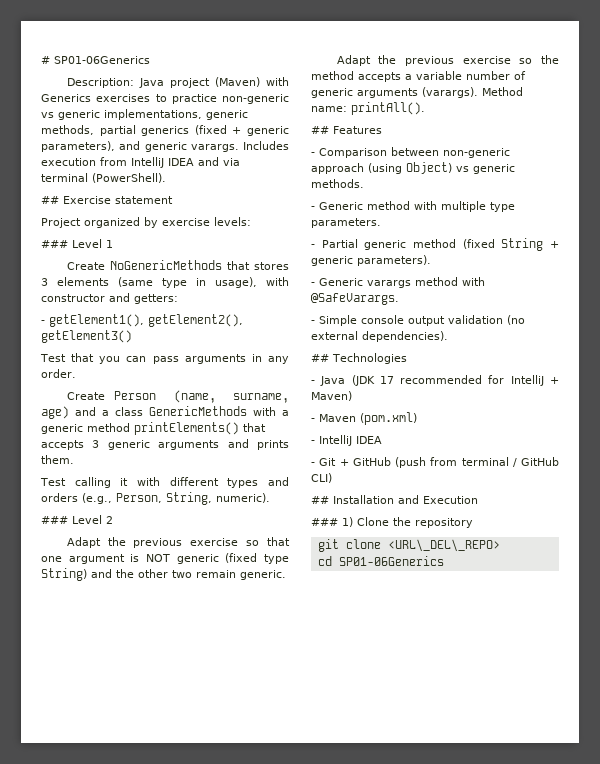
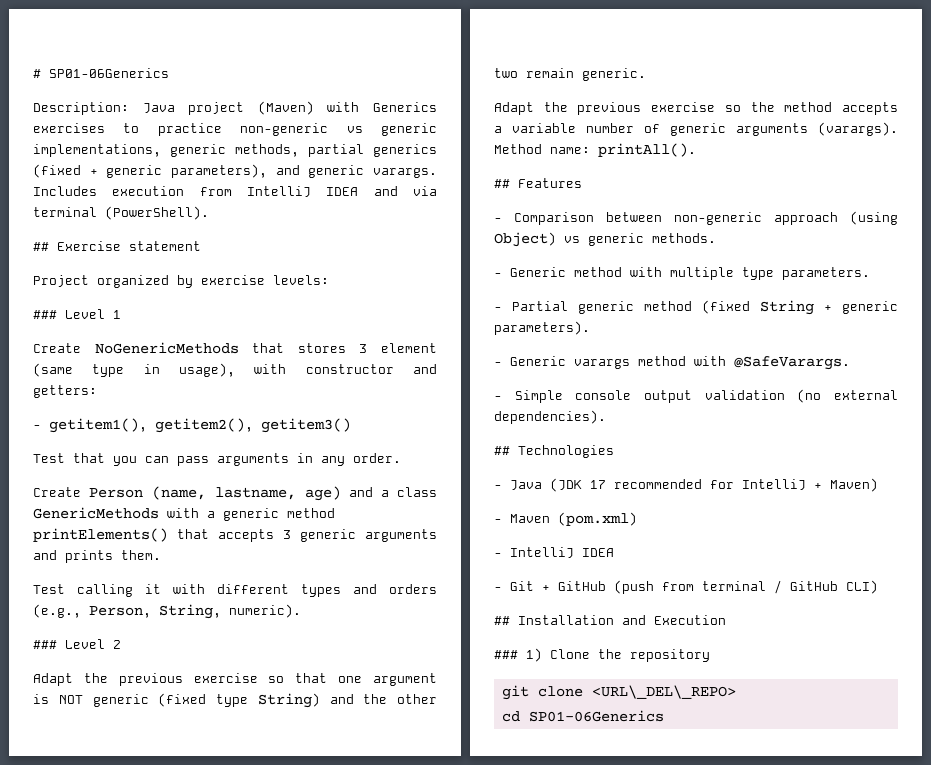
- Create NoGenericMethods that stores 3 elements (same type in usage), with constructor and getters:
+ Create NoGenericMethods that stores 3 element (same type in usage), with constructor and getters:
- - getElement1(), getElement2(), getElement3()
+ - getitem1(), getitem2(), getitem3()
- Create Person (name, surname, age) and a class GenericMethods with a generic method printElements() that accepts 3 generic arguments and prints them.
+ Create Person (name, lastname, age) and a class GenericMethods with a generic method printElements() that accepts 3 generic arguments and prints them.

